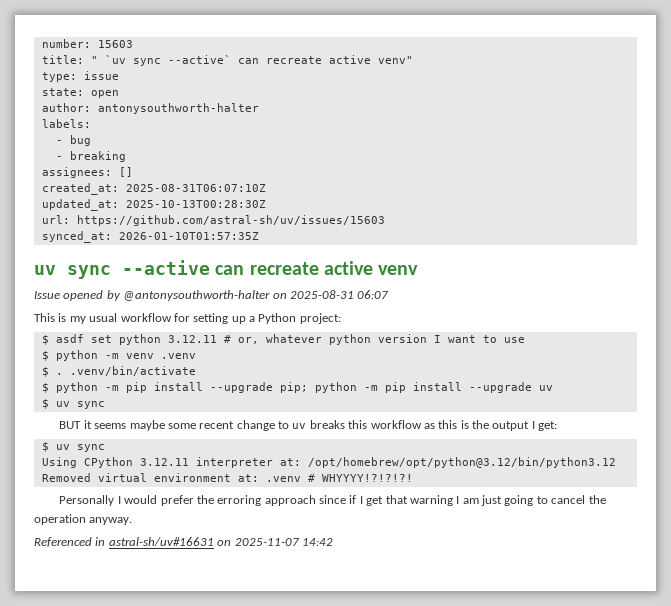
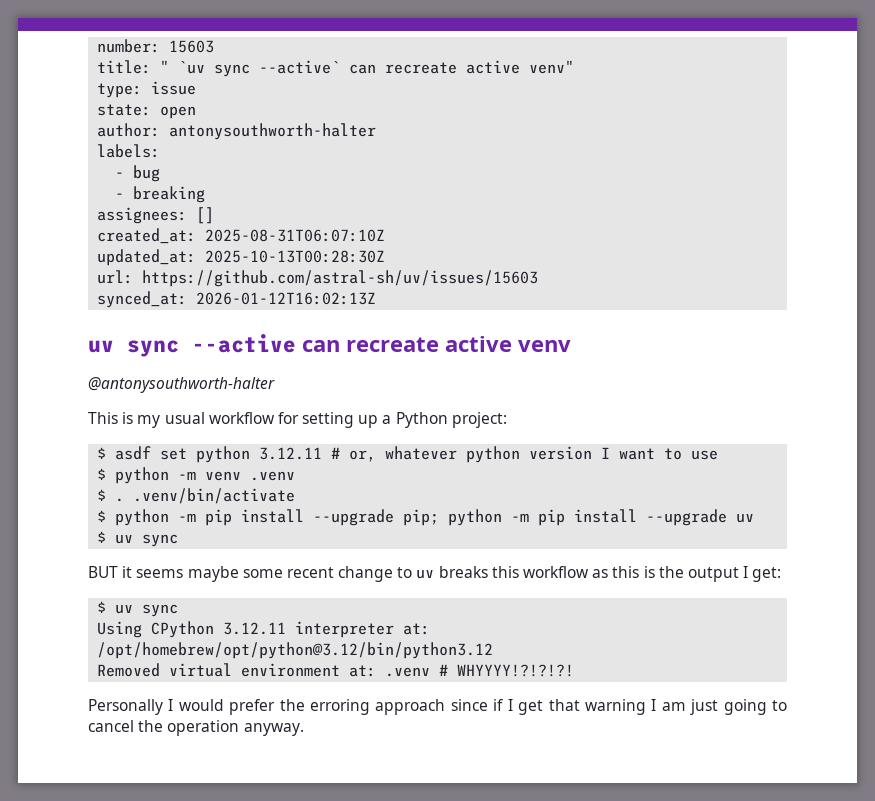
- synced_at: 2026-01-10T01:57:35Z
+ synced_at: 2026-01-12T16:02:13Z
- Issue opened by @antonysouthworth-halter on 2025-08-31 06:07
+ @antonysouthworth-halter
- Referenced in astral-sh/uv#16631 on 2025-11-07 14:42

